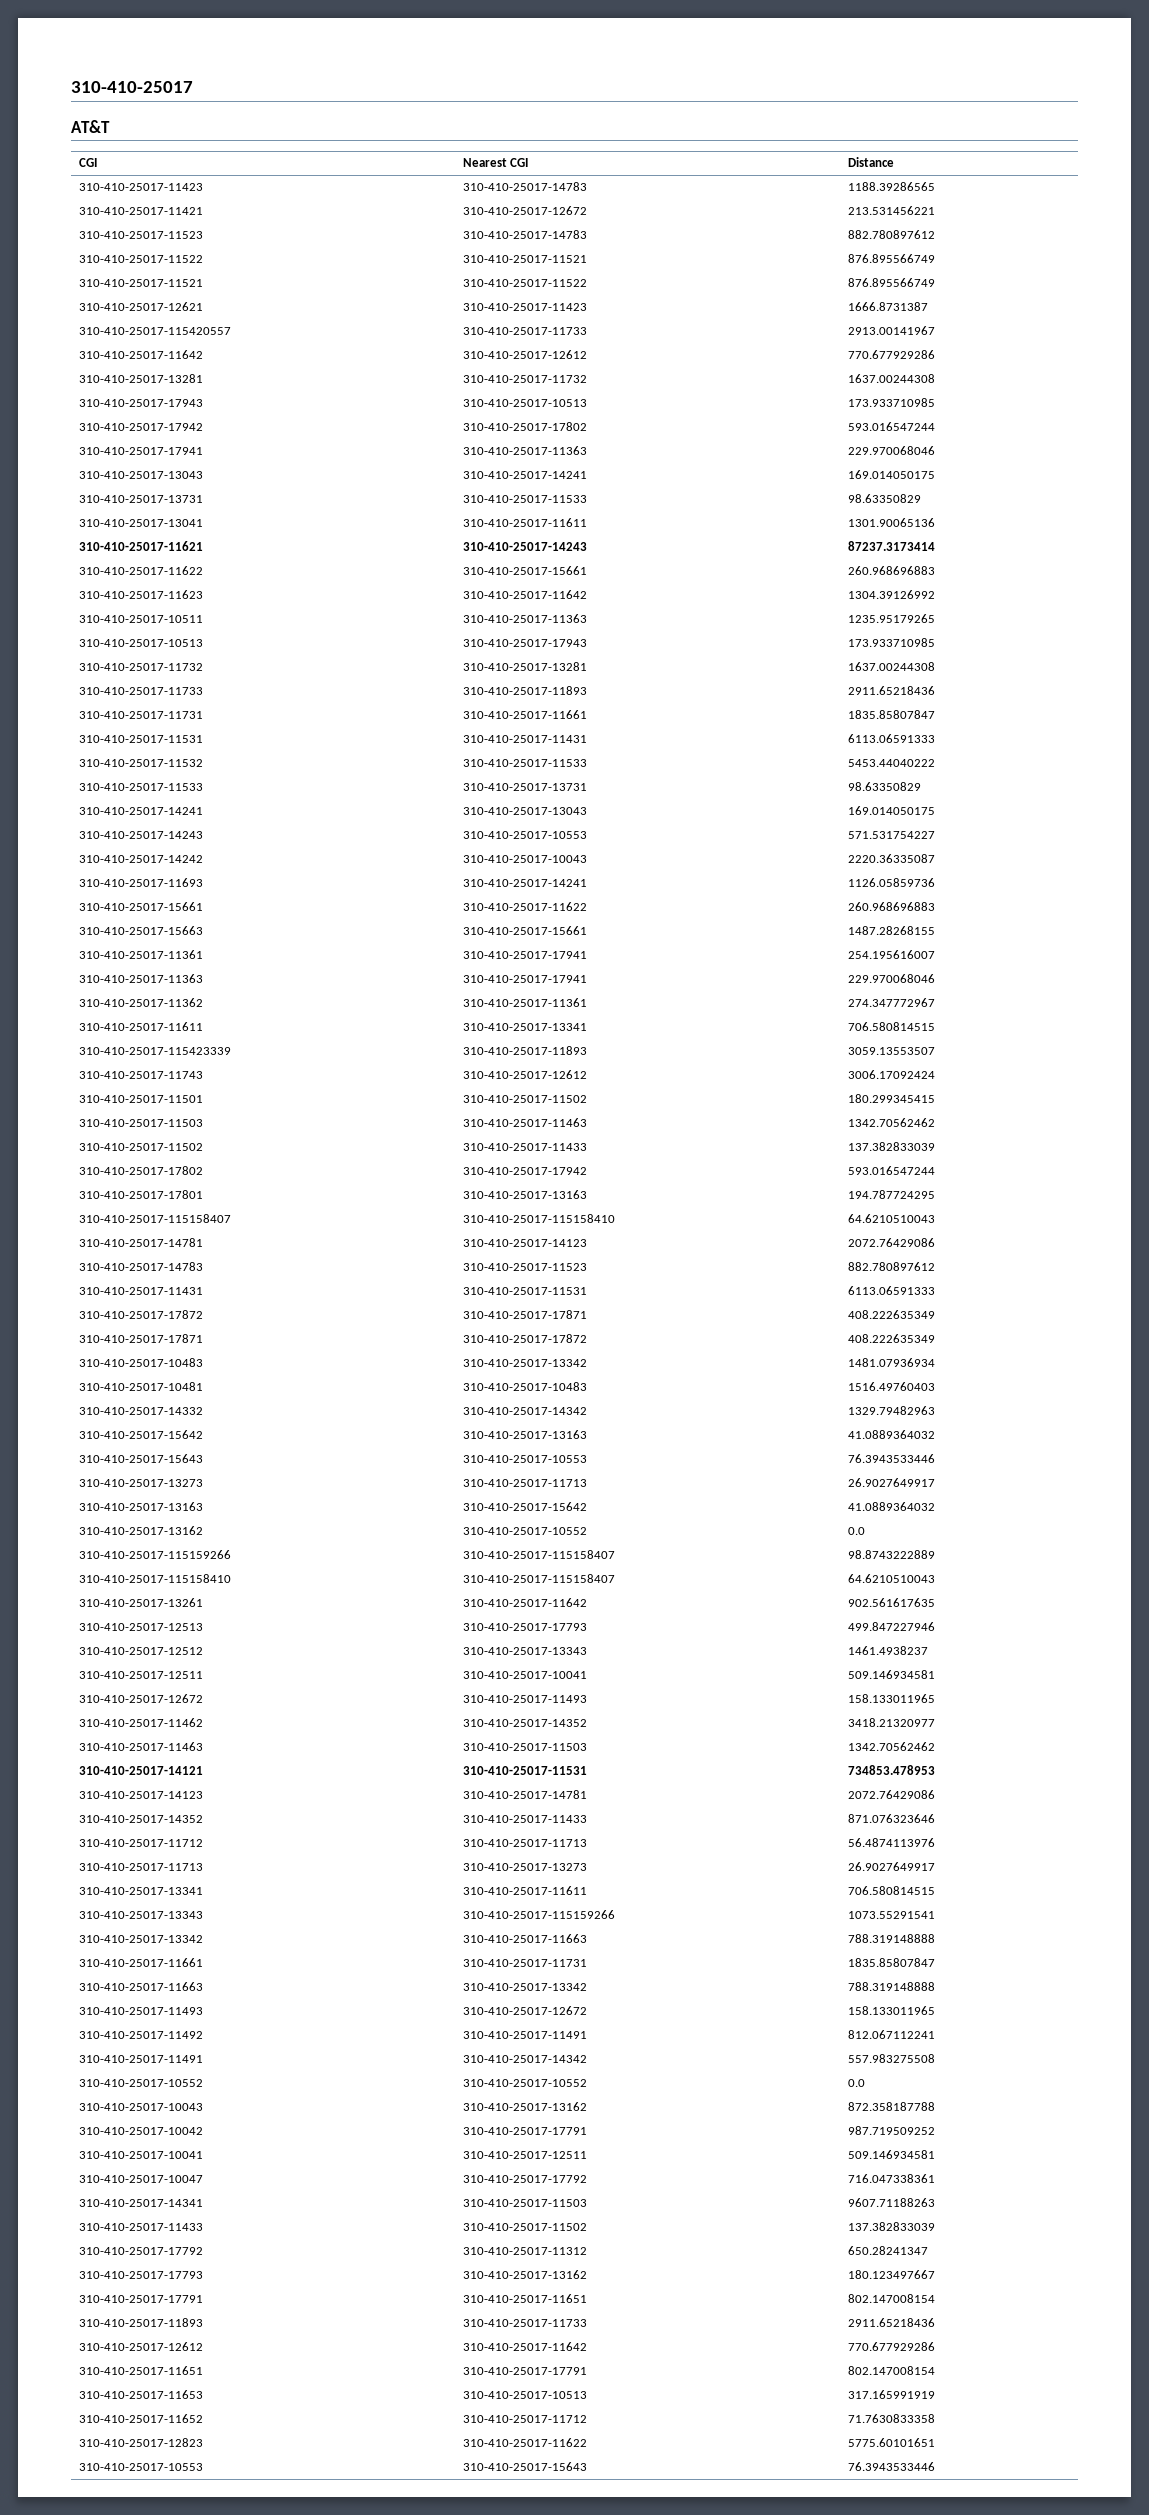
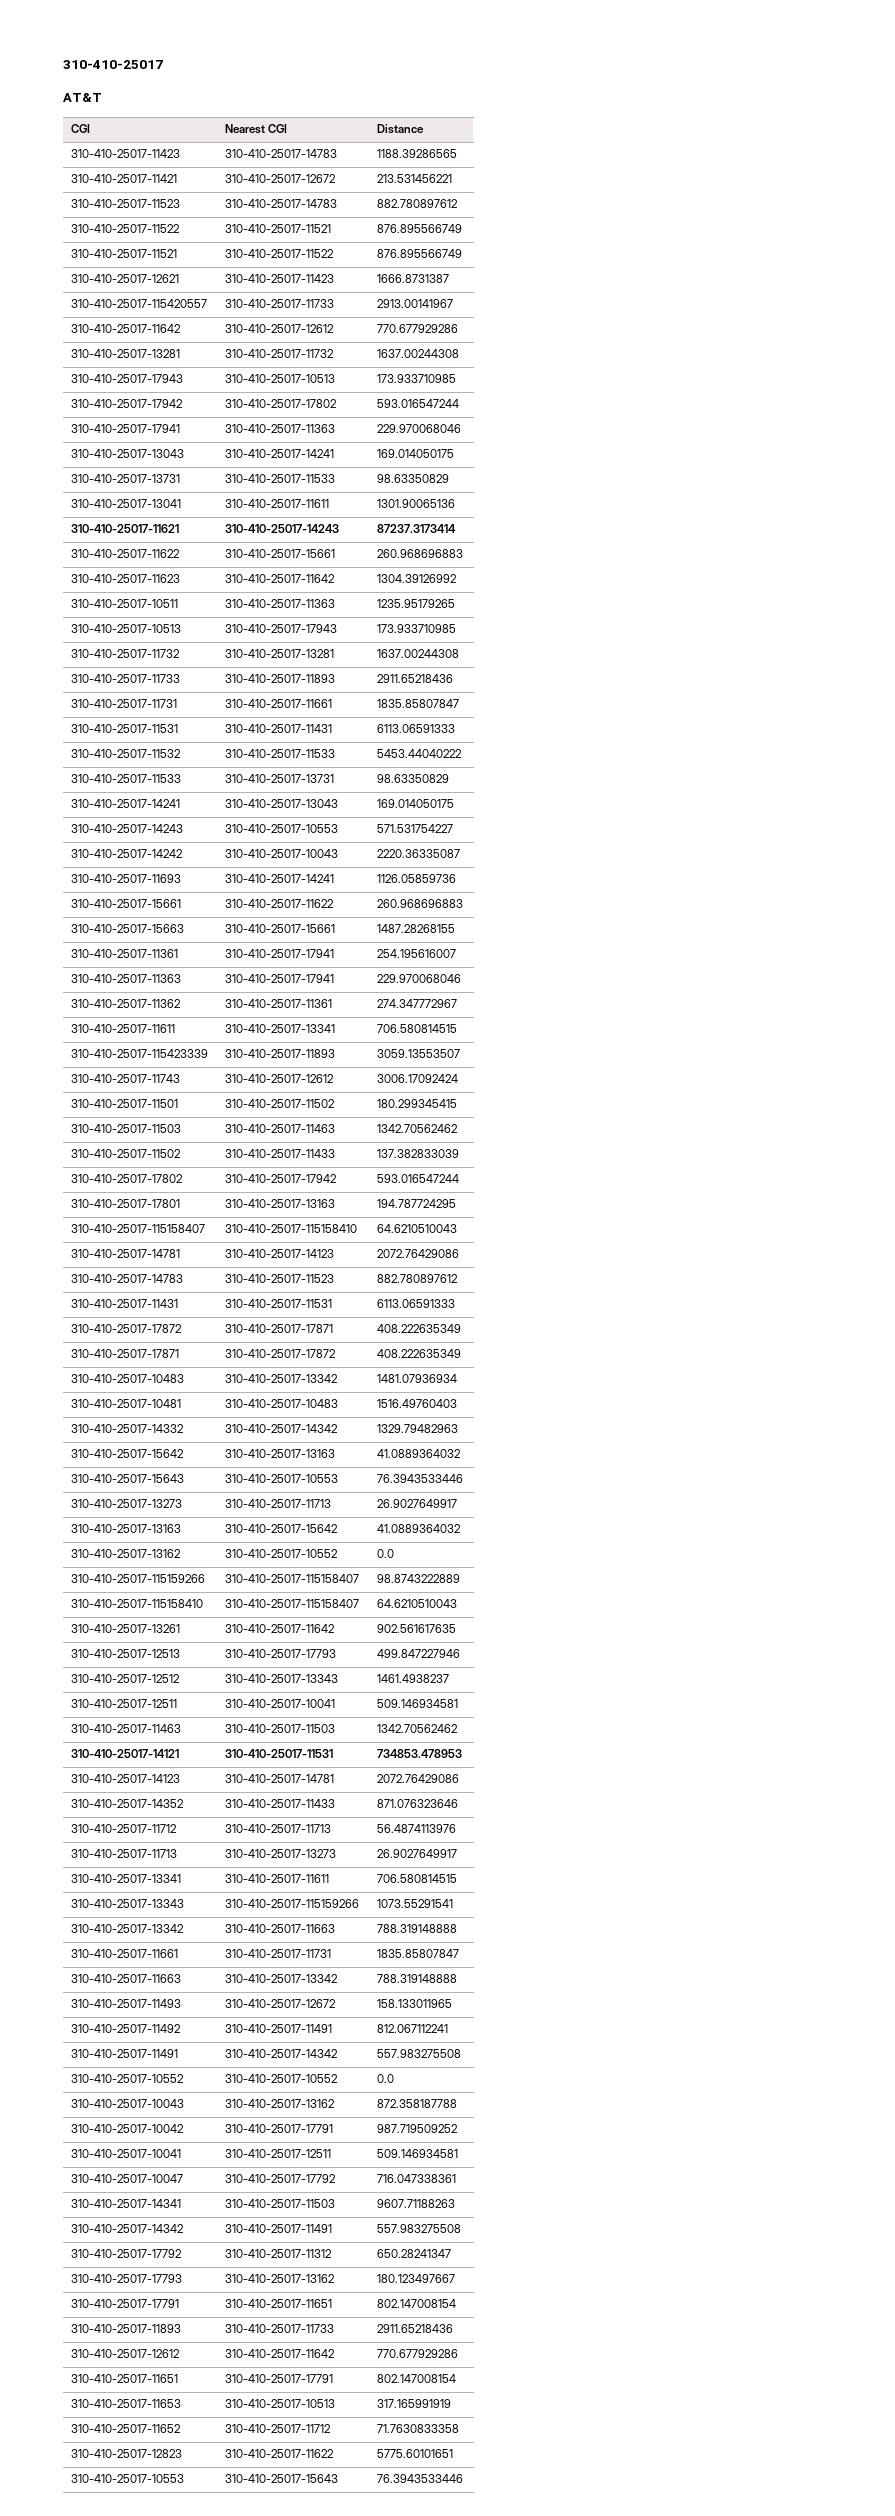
- 310-410-25017-12672 | 310-410-25017-11493 | 158.133011965
- 310-410-25017-11462 | 310-410-25017-14352 | 3418.21320977
- 310-410-25017-11433 | 310-410-25017-11502 | 137.382833039
+ 310-410-25017-14342 | 310-410-25017-11491 | 557.983275508

